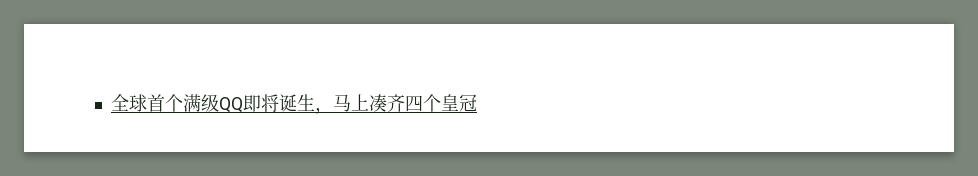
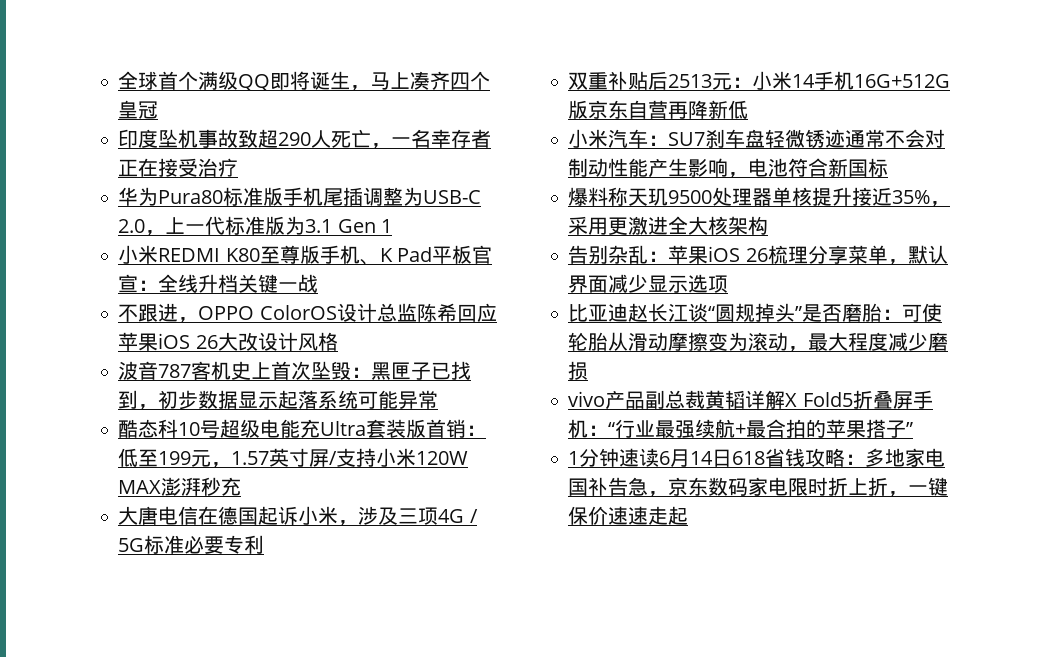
+ 印度坠机事故致超290人死亡，一名幸存者正在接受治疗
+ 华为Pura80标准版手机尾插调整为USB-C 2.0，上一代标准版为3.1 Gen 1
+ 小米REDMI K80至尊版手机、K Pad平板官宣：全线升档关键一战
+ 不跟进，OPPO ColorOS设计总监陈希回应苹果iOS 26大改设计风格
+ 波音787客机史上首次坠毁：黑匣子已找到，初步数据显示起落系统可能异常
+ 酷态科10号超级电能充Ultra套装版首销：低至199元，1.57英寸屏/支持小米120W MAX澎湃秒充
+ 大唐电信在德国起诉小米，涉及三项4G / 5G标准必要专利
+ 双重补贴后2513元：小米14手机16G+512G版京东自营再降新低
+ 小米汽车：SU7刹车盘轻微锈迹通常不会对制动性能产生影响，电池符合新国标
+ 爆料称天玑9500处理器单核提升接近35%，采用更激进全大核架构
+ 告别杂乱：苹果iOS 26梳理分享菜单，默认界面减少显示选项
+ 比亚迪赵长江谈“圆规掉头”是否磨胎：可使轮胎从滑动摩擦变为滚动，最大程度减少磨损
+ vivo产品副总裁黄韬详解X Fold5折叠屏手机：“行业最强续航+最合拍的苹果搭子”
+ 1分钟速读6月14日618省钱攻略：多地家电国补告急，京东数码家电限时折上折，一键保价速速走起

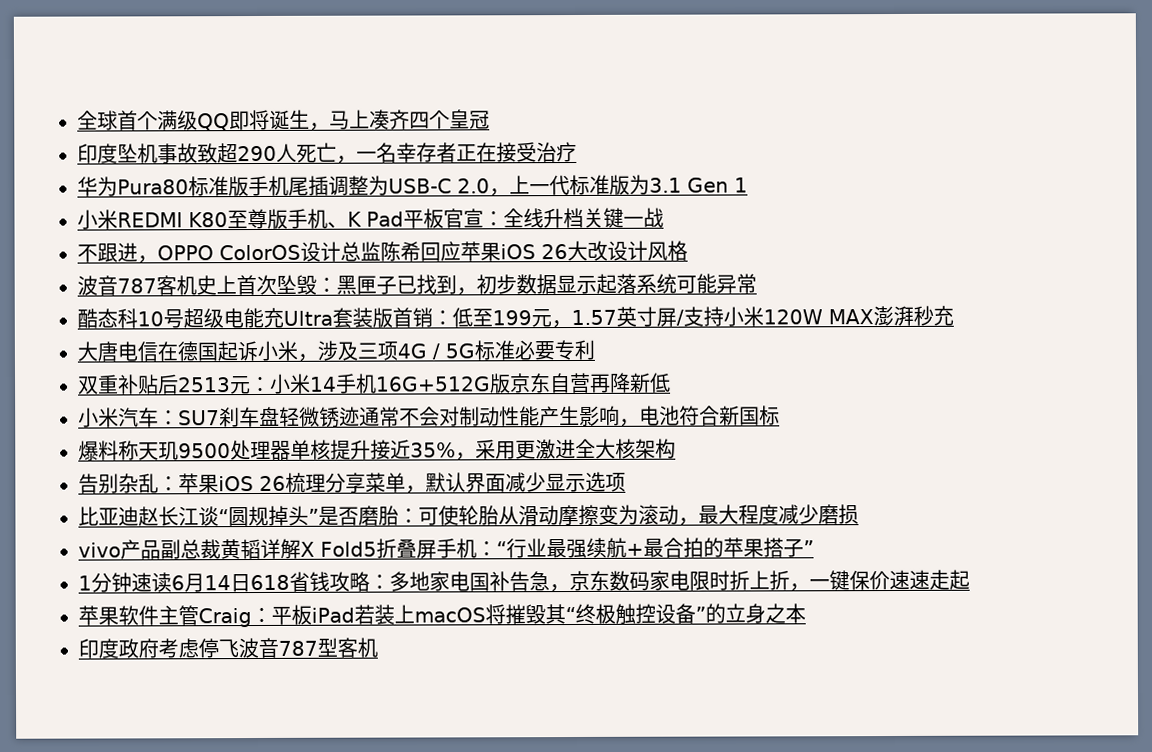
+ 苹果软件主管Craig：平板iPad若装上macOS将摧毁其“终极触控设备”的立身之本
+ 印度政府考虑停飞波音787型客机

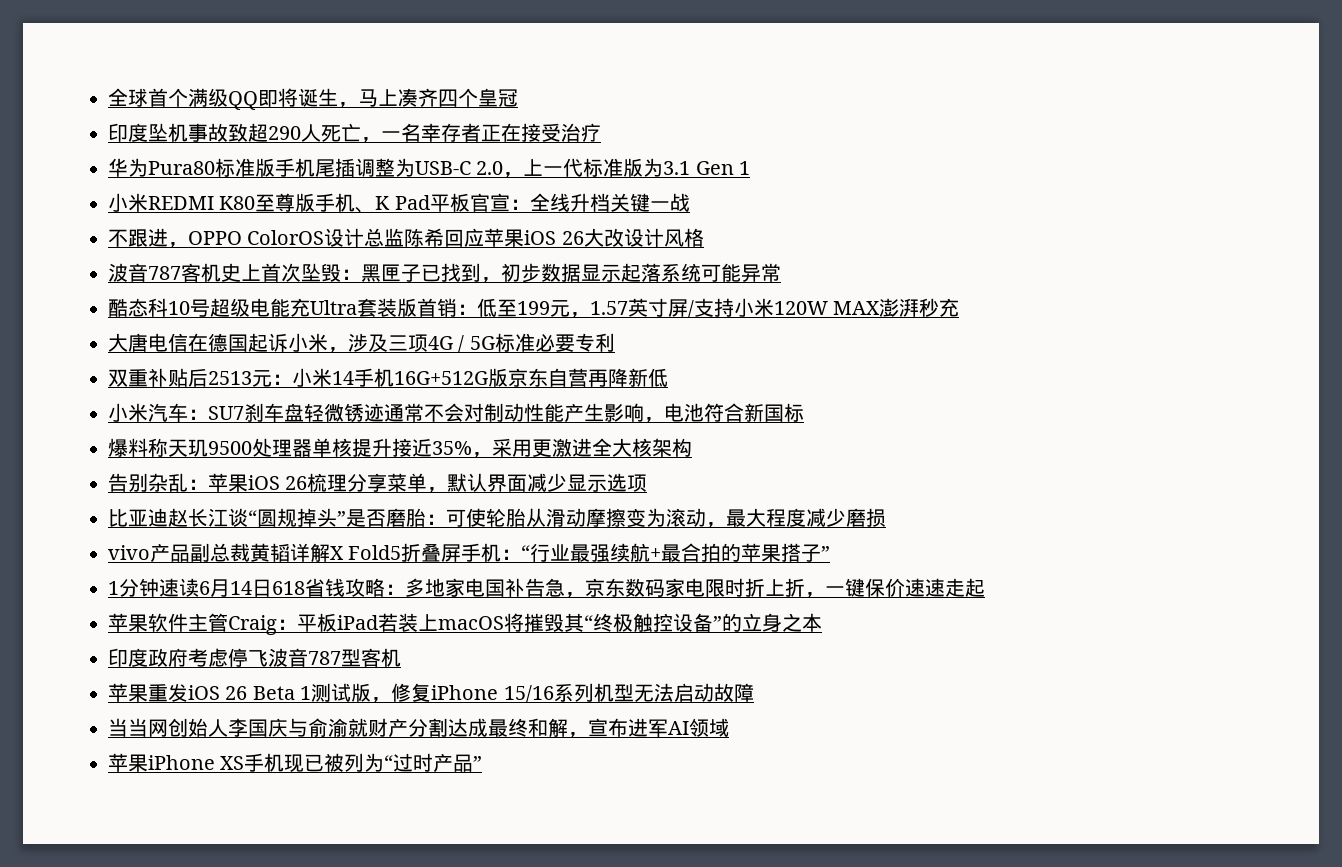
+ 苹果重发iOS 26 Beta 1测试版，修复iPhone 15/16系列机型无法启动故障
+ 当当网创始人李国庆与俞渝就财产分割达成最终和解，宣布进军AI领域
+ 苹果iPhone XS手机现已被列为“过时产品”

